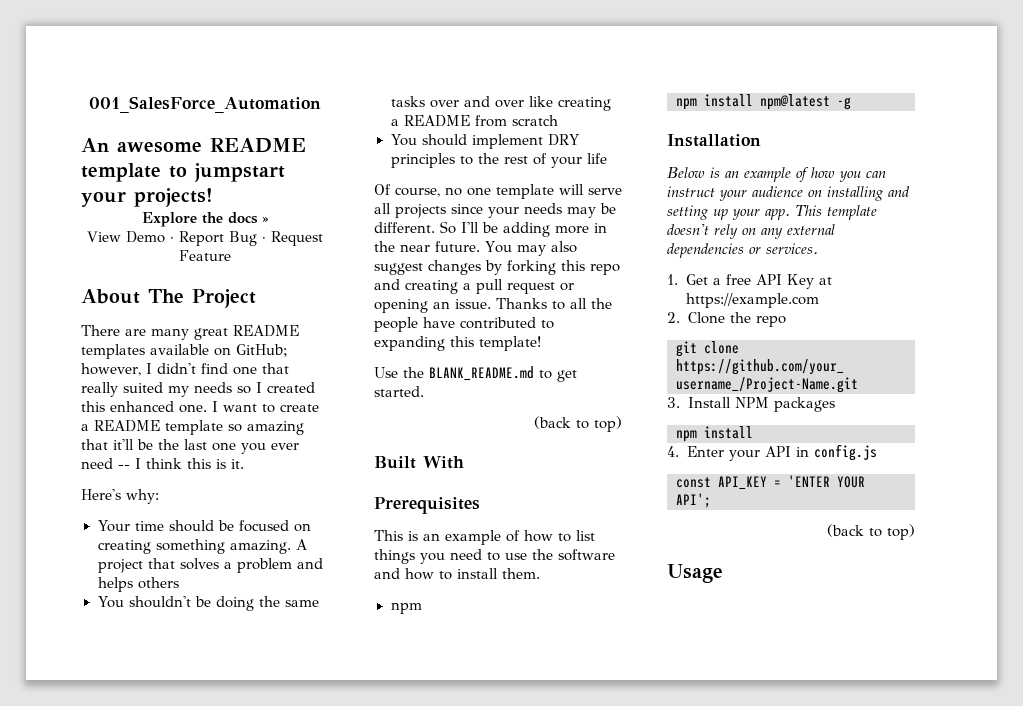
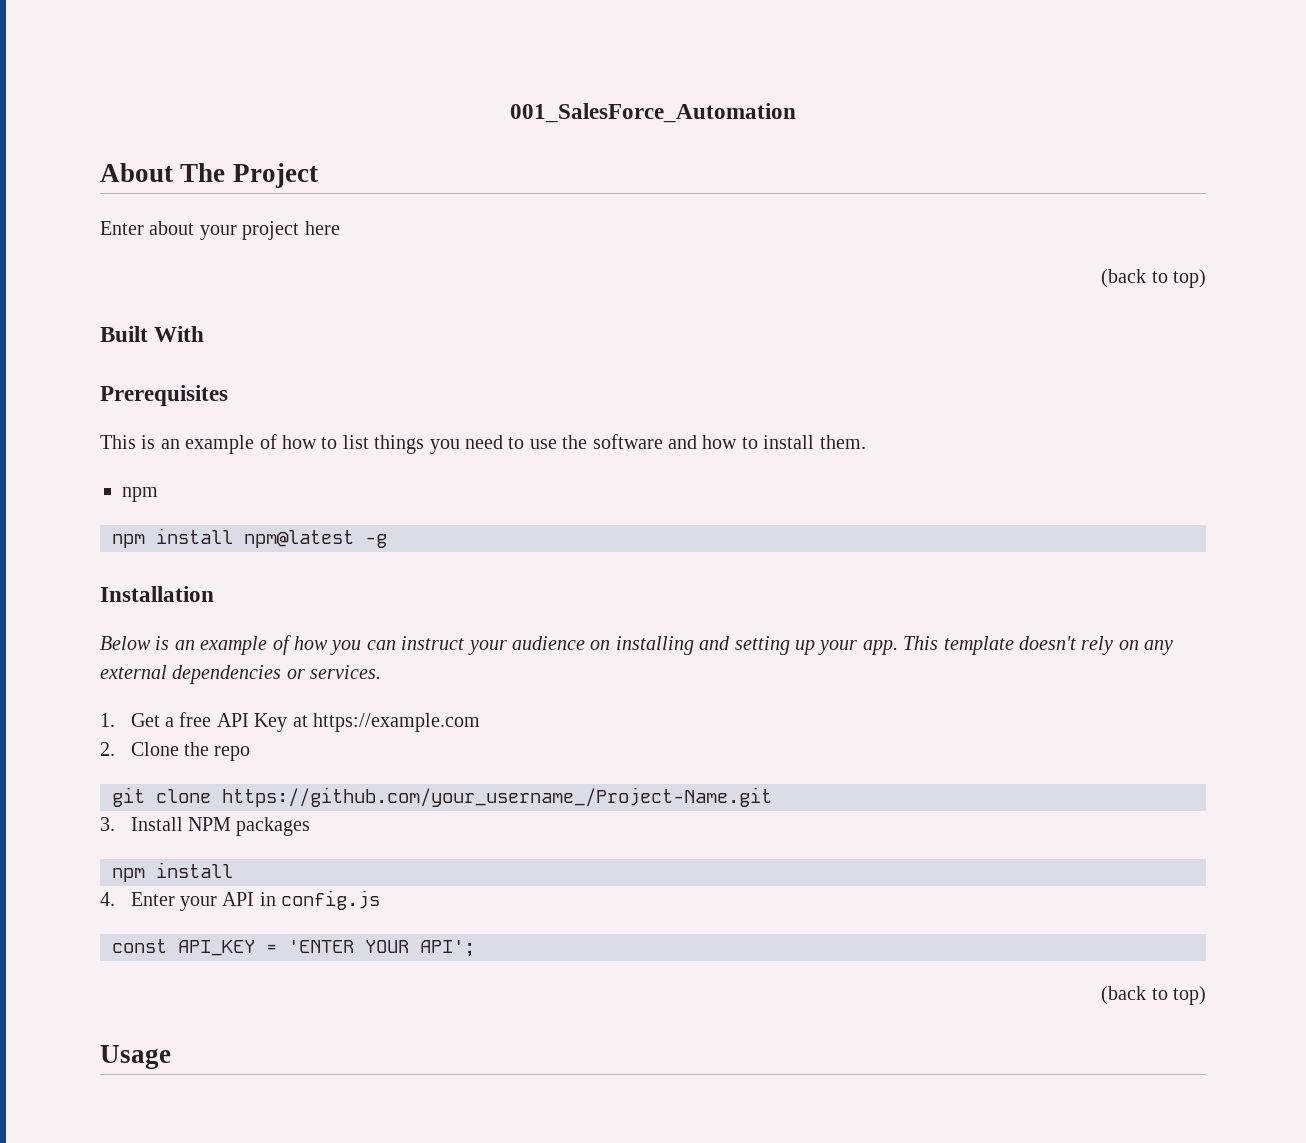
- An awesome README template to jumpstart your projects!
- Explore the docs »
- View Demo · Report Bug · Request Feature
  About The Project
- There are many great README templates available on GitHub; however, I didn't find one that really suited my needs so I created this enhanced one. I want to create a README template so amazing that it'll be the last one you ever need -- I think this is it.
- Here's why:
- Your time should be focused on creating something amazing. A project that solves a problem and helps others
- You shouldn't be doing the same tasks over and over like creating a README from scratch
- You should implement DRY principles to the rest of your life
- Of course, no one template will serve all projects since your needs may be different. So I'll be adding more in the near future. You may also suggest changes by forking this repo and creating a pull request or opening an issue. Thanks to all the people have contributed to expanding this template!
- Use the BLANK_README.md to get started.
+ Enter about your project here

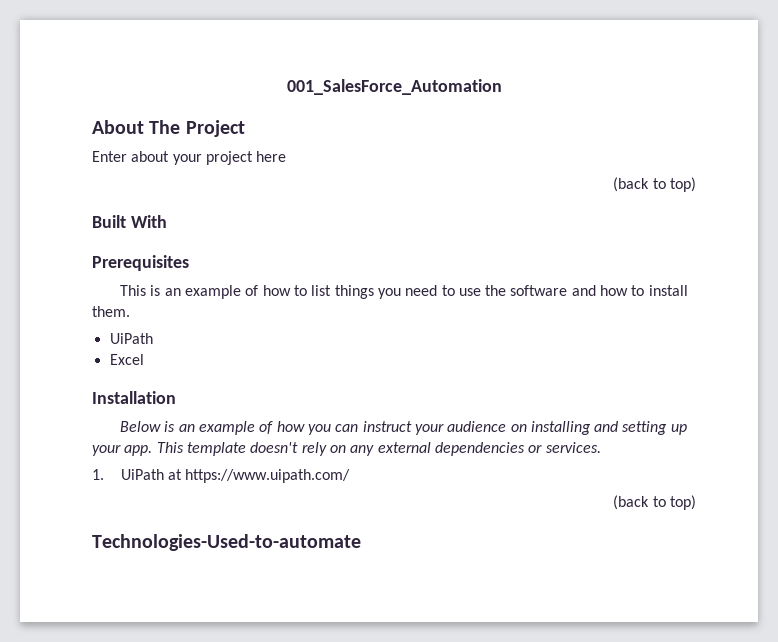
  This is an example of how to list things you need to use the software and how to install them.
- npm
- npm install npm@latest -g
+ UiPath
+ Excel
- 1. Get a free API Key at https://example.com
- 2. Clone the repo
- git clone https://github.com/your_username_/Project-Name.git
- 3. Install NPM packages
- npm install
- 4. Enter your API in config.js
- const API_KEY = 'ENTER YOUR API';
+ 1. UiPath at https://www.uipath.com/
  (back to top)
- Usage
+ Technologies-Used-to-automate

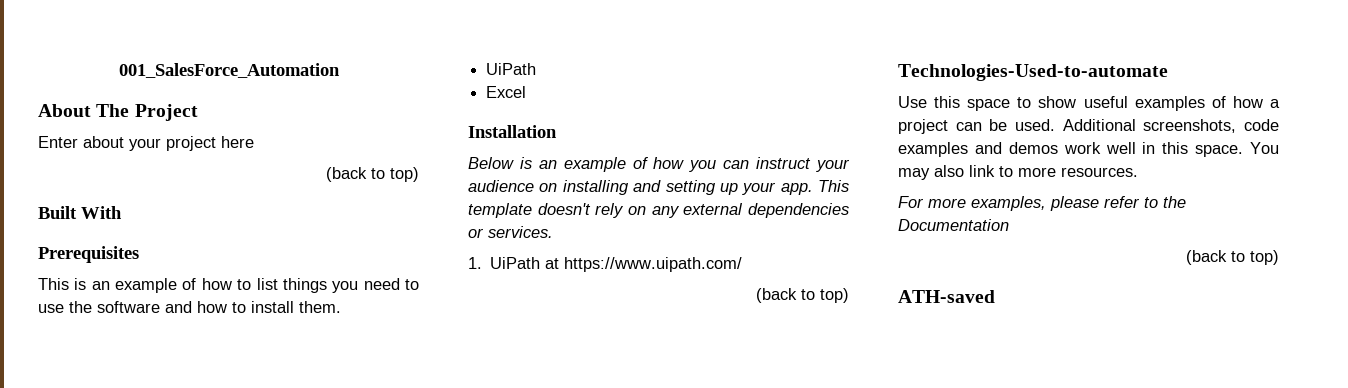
+ Use this space to show useful examples of how a project can be used. Additional screenshots, code examples and demos work well in this space. You may also link to more resources.
+ For more examples, please refer to the Documentation
+ (back to top)
+ ATH-saved

